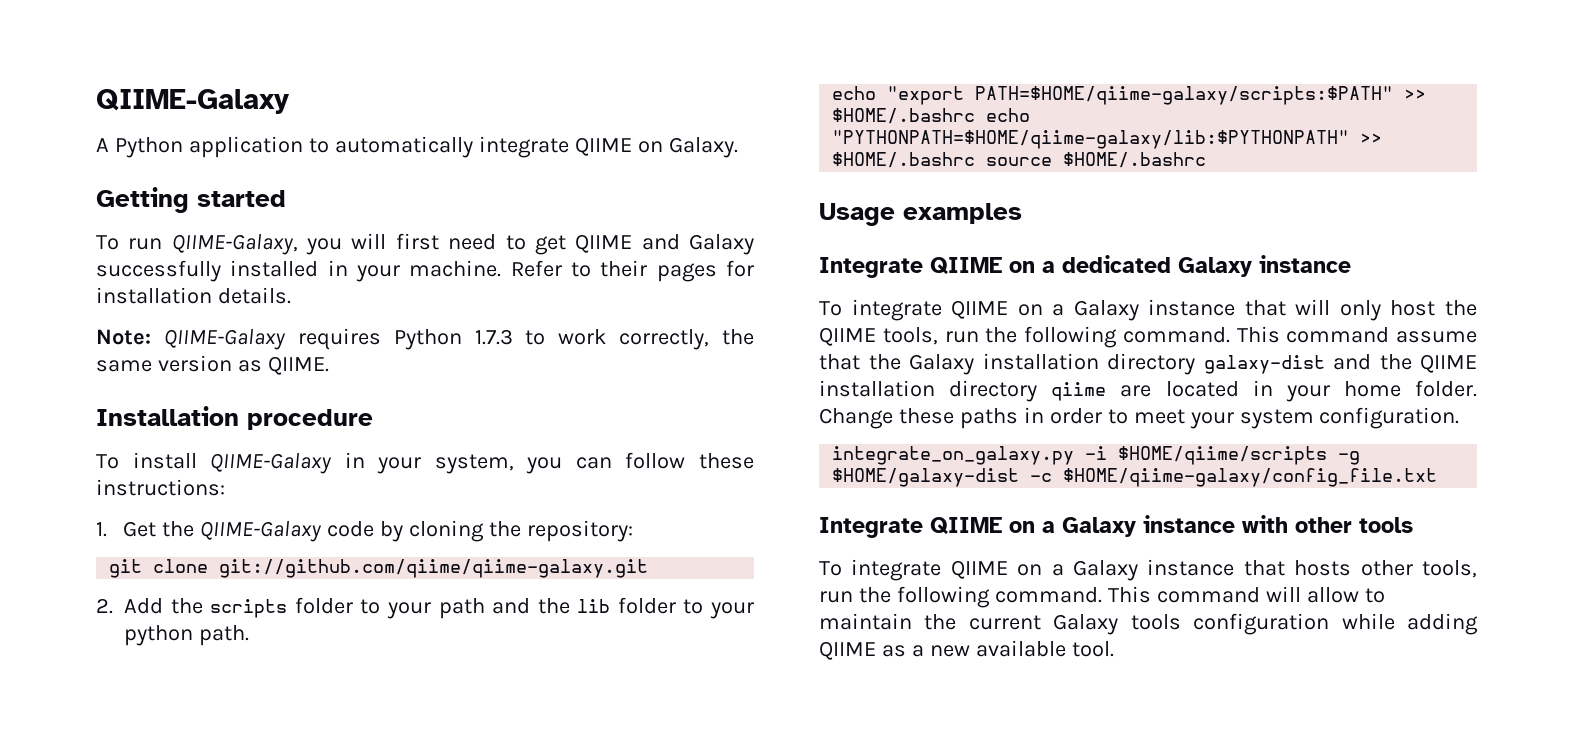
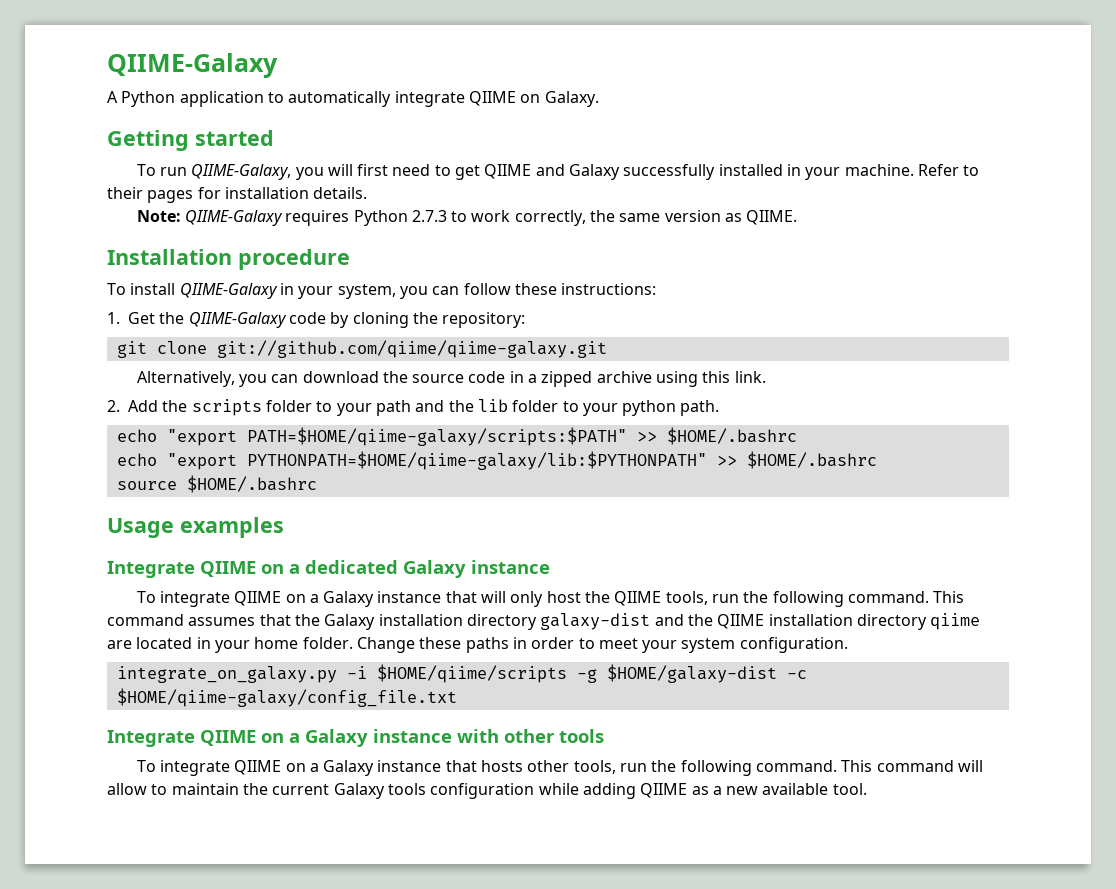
- Note: QIIME-Galaxy requires Python 1.7.3 to work correctly, the same version as QIIME.
+ Note: QIIME-Galaxy requires Python 2.7.3 to work correctly, the same version as QIIME.
+ Alternatively, you can download the source code in a zipped archive using this link.
- echo "export PATH=$HOME/qiime-galaxy/scripts:$PATH" >> $HOME/.bashrc echo "PYTHONPATH=$HOME/qiime-galaxy/lib:$PYTHONPATH" >> $HOME/.bashrc source $HOME/.bashrc
+ echo "export PATH=$HOME/qiime-galaxy/scripts:$PATH" >> $HOME/.bashrc
+ echo "export PYTHONPATH=$HOME/qiime-galaxy/lib:$PYTHONPATH" >> $HOME/.bashrc
+ source $HOME/.bashrc
- This command assume that the Galaxy installation directory galaxy-dist and the QIIME installation directory qiime are located in your home folder.
+ This command assumes that the Galaxy installation directory galaxy-dist and the QIIME installation directory qiime are located in your home folder.

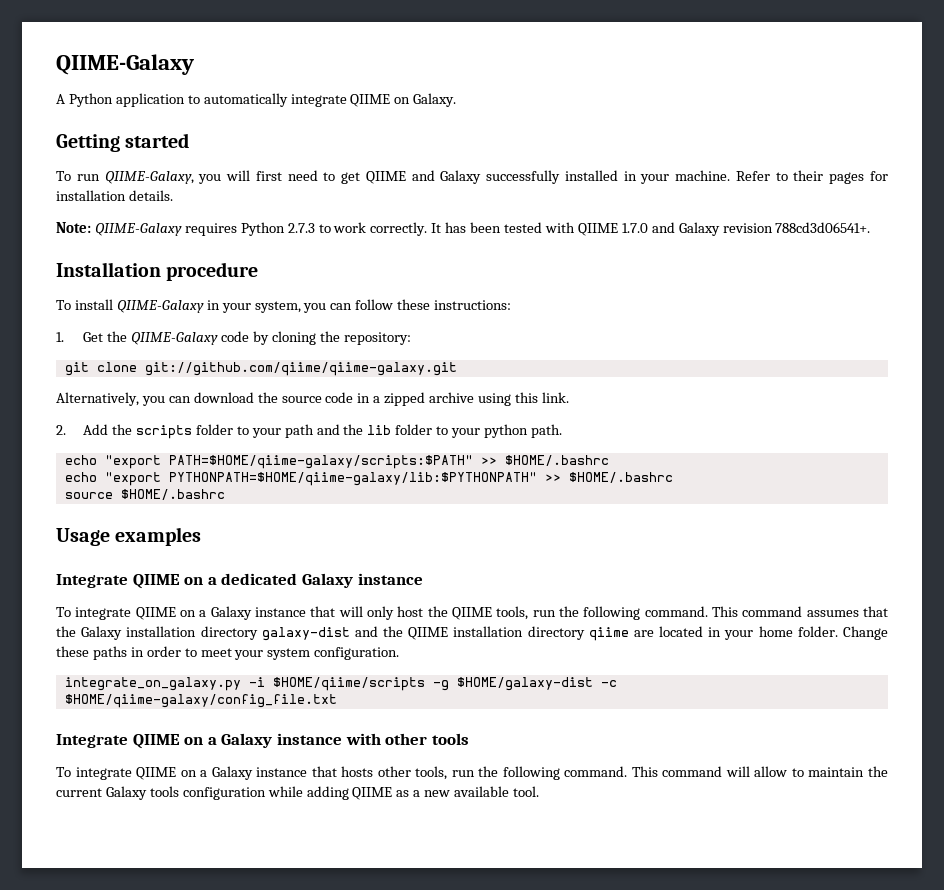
- Note: QIIME-Galaxy requires Python 2.7.3 to work correctly, the same version as QIIME.
+ Note: QIIME-Galaxy requires Python 2.7.3 to work correctly. It has been tested with QIIME 1.7.0 and Galaxy revision 788cd3d06541+.

